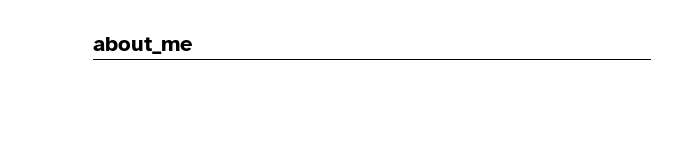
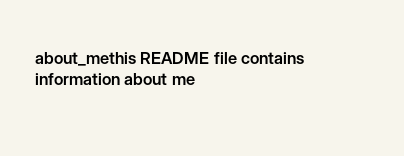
- about_me
+ about_methis README file contains information about me

